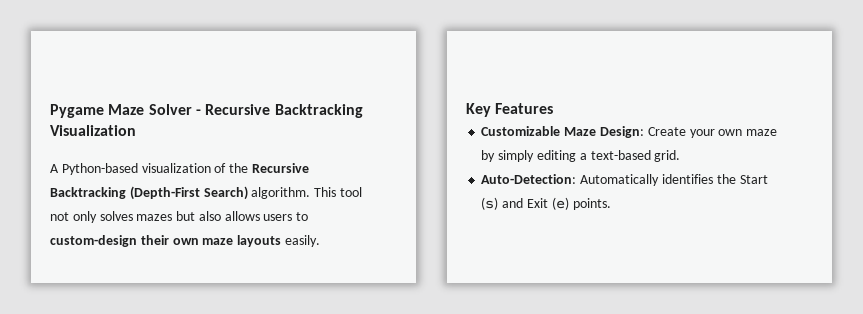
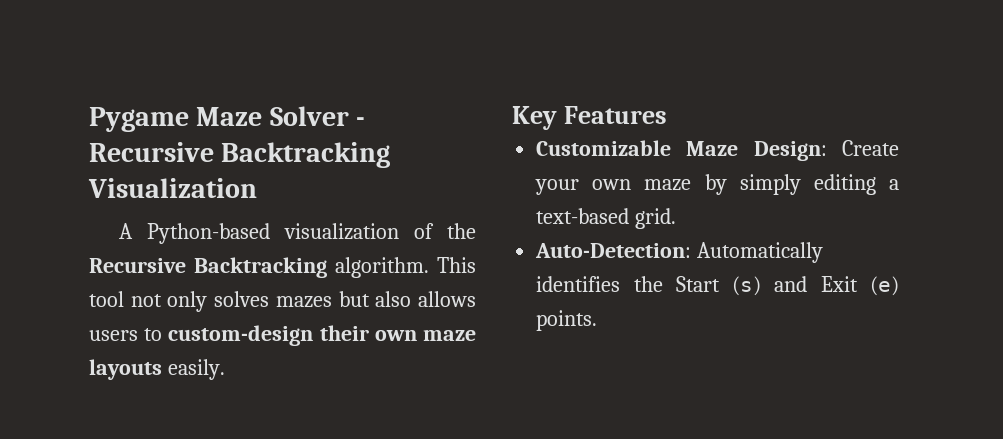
- A Python-based visualization of the Recursive Backtracking (Depth-First Search) algorithm.
+ A Python-based visualization of the Recursive Backtracking algorithm.

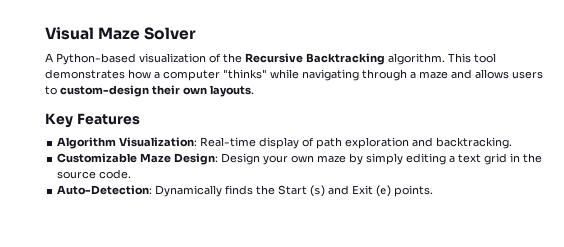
- Pygame Maze Solver - Recursive Backtracking Visualization
+ Visual Maze Solver
- This tool not only solves mazes but also allows users to custom-design their own maze layouts easily.
+ This tool demonstrates how a computer "thinks" while navigating through a maze and allows users to custom-design their own layouts.
+ Algorithm Visualization: Real-time display of path exploration and backtracking.
- Customizable Maze Design: Create your own maze by simply editing a text-based grid.
+ Customizable Maze Design: Design your own maze by simply editing a text grid in the source code.
- Auto-Detection: Automatically identifies the Start (s) and Exit (e) points.
+ Auto-Detection: Dynamically finds the Start (s) and Exit (e) points.

